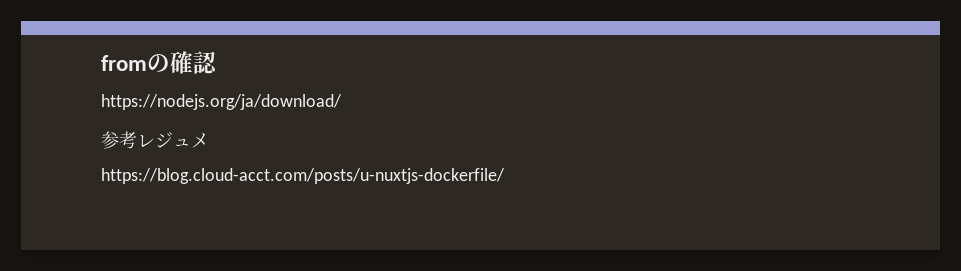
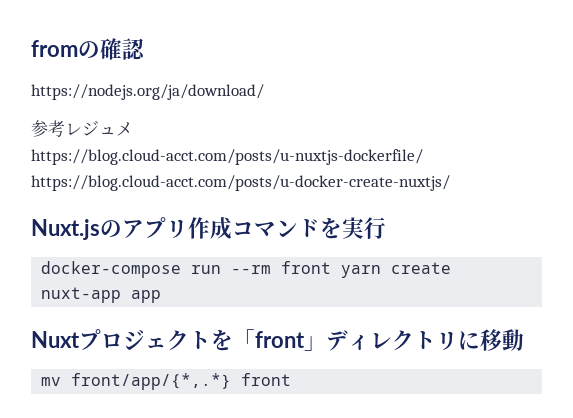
- https://blog.cloud-acct.com/posts/u-nuxtjs-dockerfile/
+ https://blog.cloud-acct.com/posts/u-nuxtjs-dockerfile/ https://blog.cloud-acct.com/posts/u-docker-create-nuxtjs/
+ Nuxt.jsのアプリ作成コマンドを実行
+ docker-compose run --rm front yarn create nuxt-app app
+ Nuxtプロジェクトを「front」ディレクトリに移動
+ mv front/app/{*,.*} front

